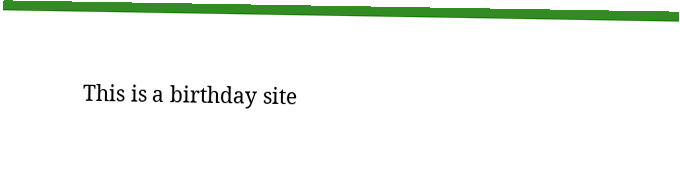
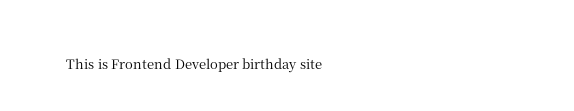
- This is a birthday site
+ This is Frontend Developer birthday site

